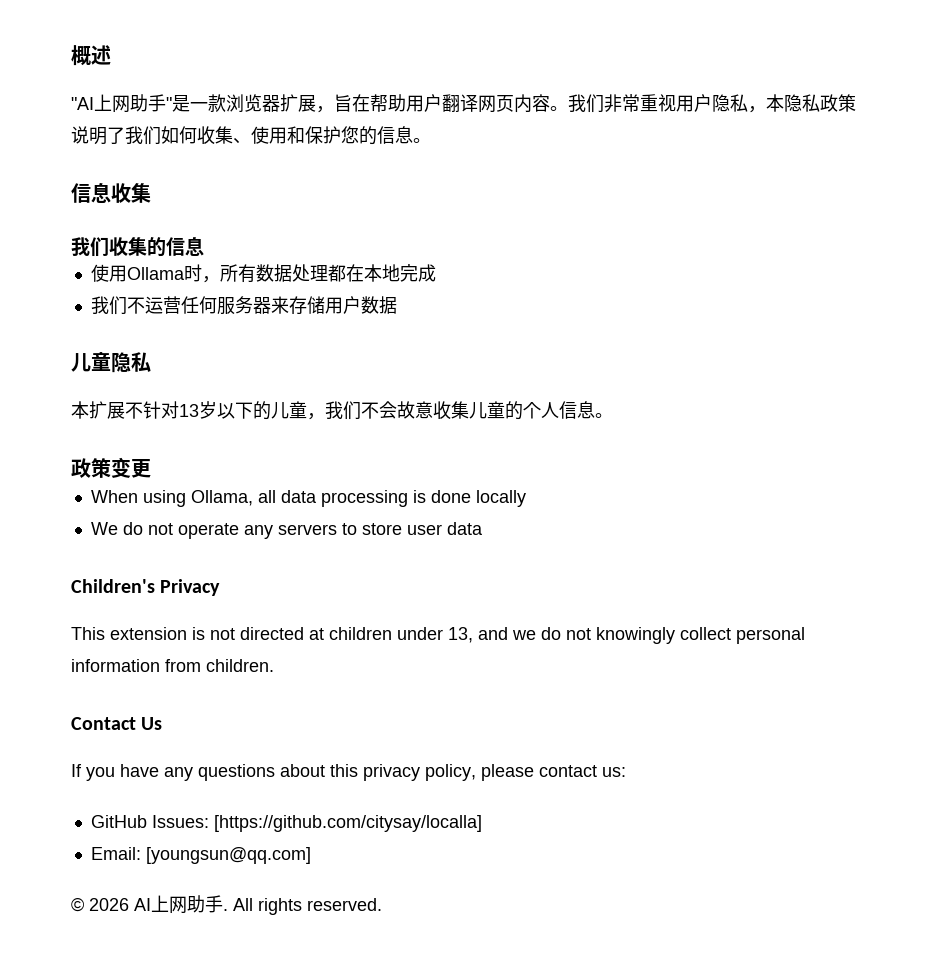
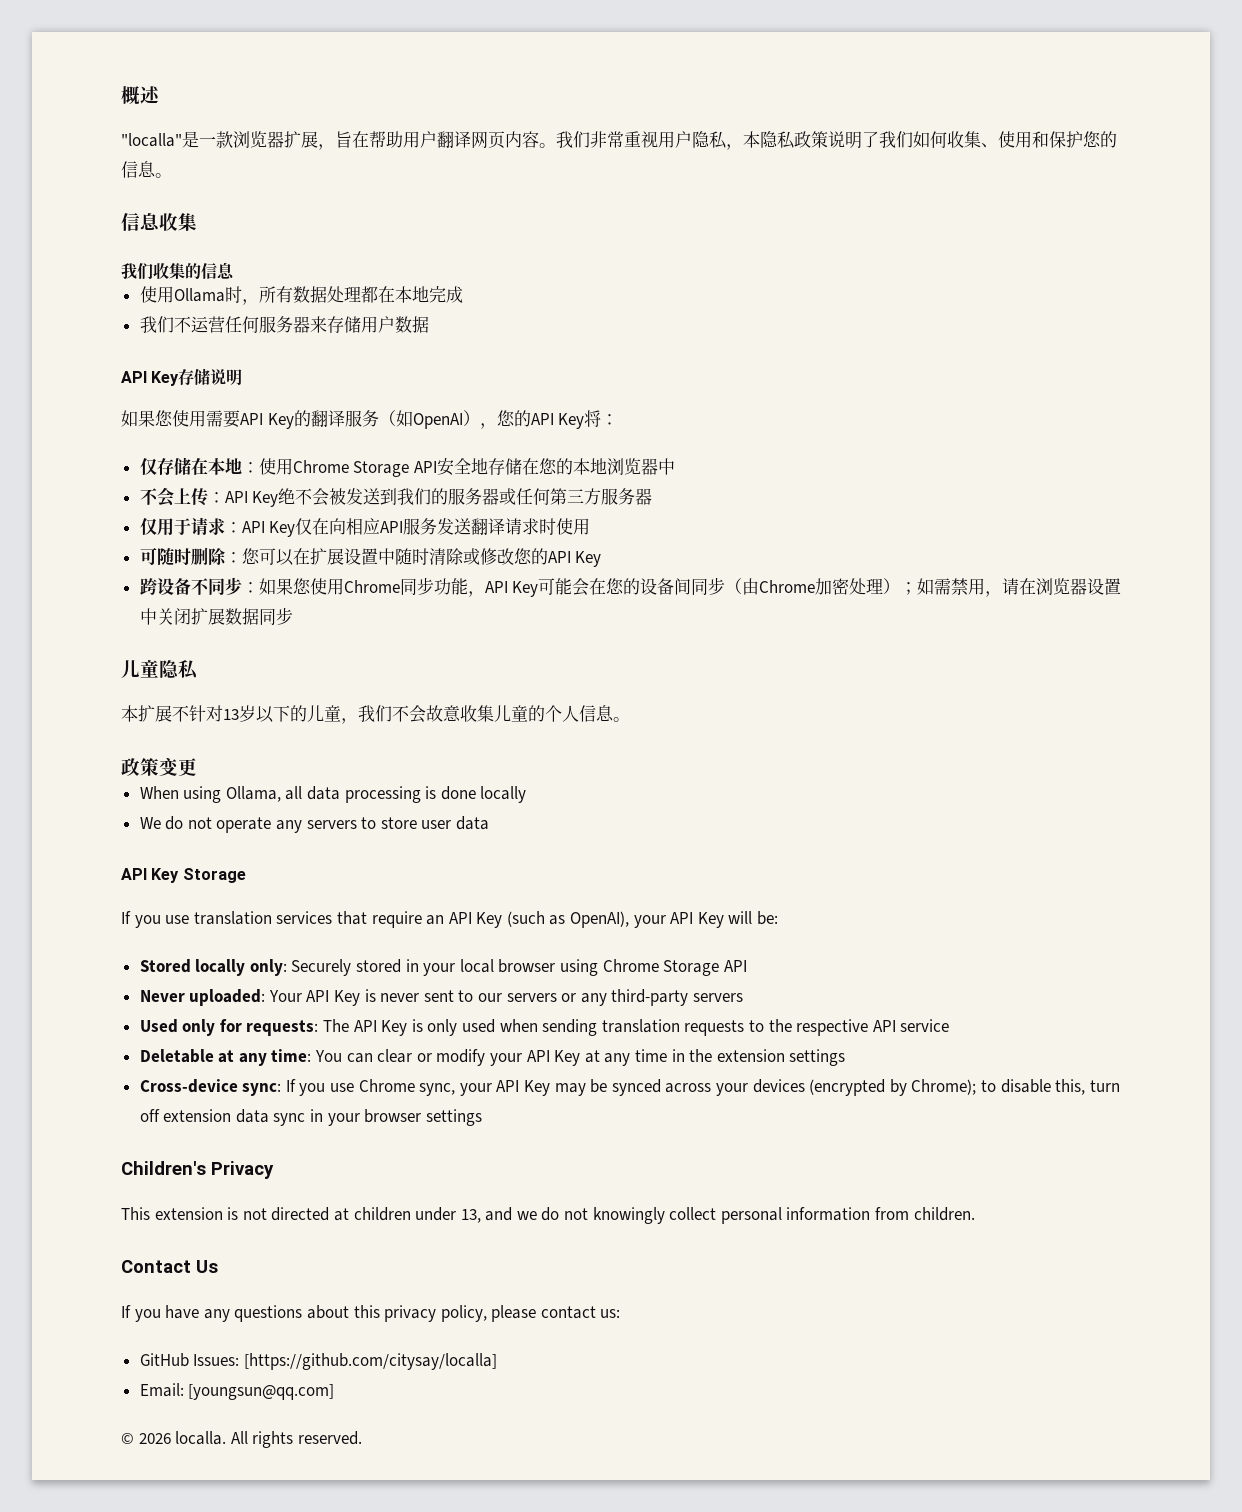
- "AI上网助手"是一款浏览器扩展，旨在帮助用户翻译网页内容。
+ "localla"是一款浏览器扩展，旨在帮助用户翻译网页内容。
+ API Key存储说明
+ 如果您使用需要API Key的翻译服务（如OpenAI），您的API Key将：
+ 仅存储在本地：使用Chrome Storage API安全地存储在您的本地浏览器中
+ 不会上传：API Key绝不会被发送到我们的服务器或任何第三方服务器
+ 仅用于请求：API Key仅在向相应API服务发送翻译请求时使用
+ 可随时删除：您可以在扩展设置中随时清除或修改您的API Key
+ 跨设备不同步：如果您使用Chrome同步功能，API Key可能会在您的设备间同步（由Chrome加密处理）；如需禁用，请在浏览器设置中关闭扩展数据同步
+ API Key Storage
+ If you use translation services that require an API Key (such as OpenAI), your API Key will be:
+ Stored locally only: Securely stored in your local browser using Chrome Storage API
+ Never uploaded: Your API Key is never sent to our servers or any third-party servers
+ Used only for requests: The API Key is only used when sending translation requests to the respective API service
+ Deletable at any time: You can clear or modify your API Key at any time in the extension settings
+ Cross-device sync: If you use Chrome sync, your API Key may be synced across your devices (encrypted by Chrome); to disable this, turn off extension data sync in your browser settings
- © 2026 AI上网助手.
+ © 2026 localla.

